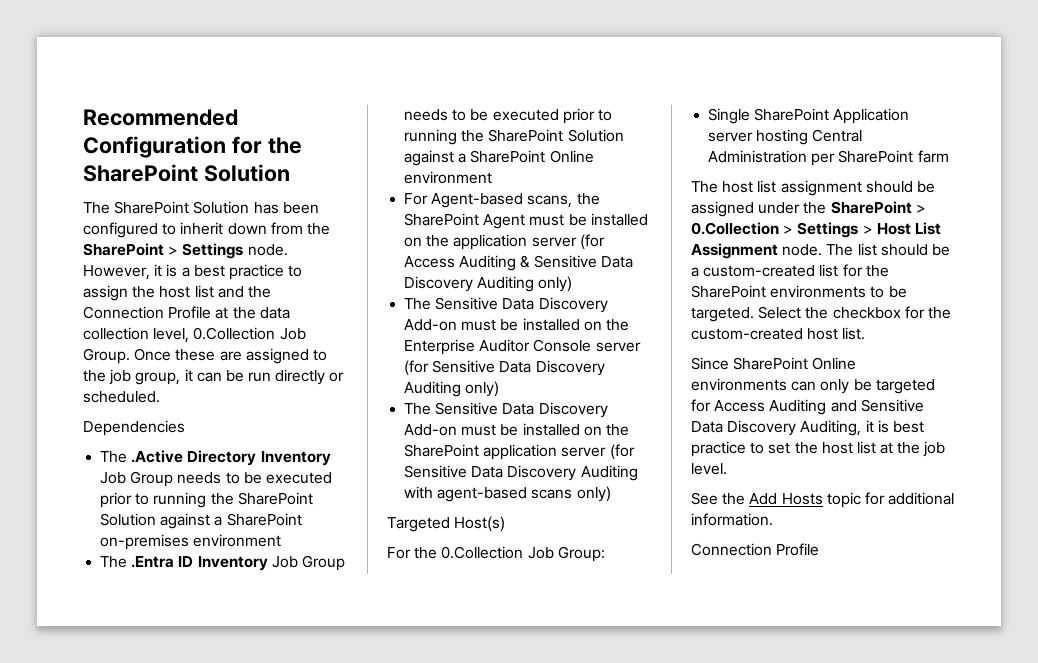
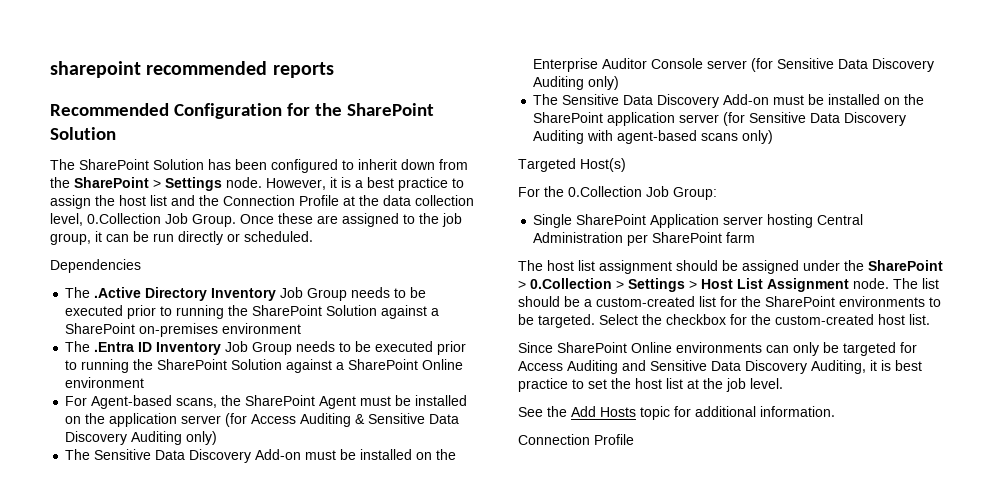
+ sharepoint recommended reports

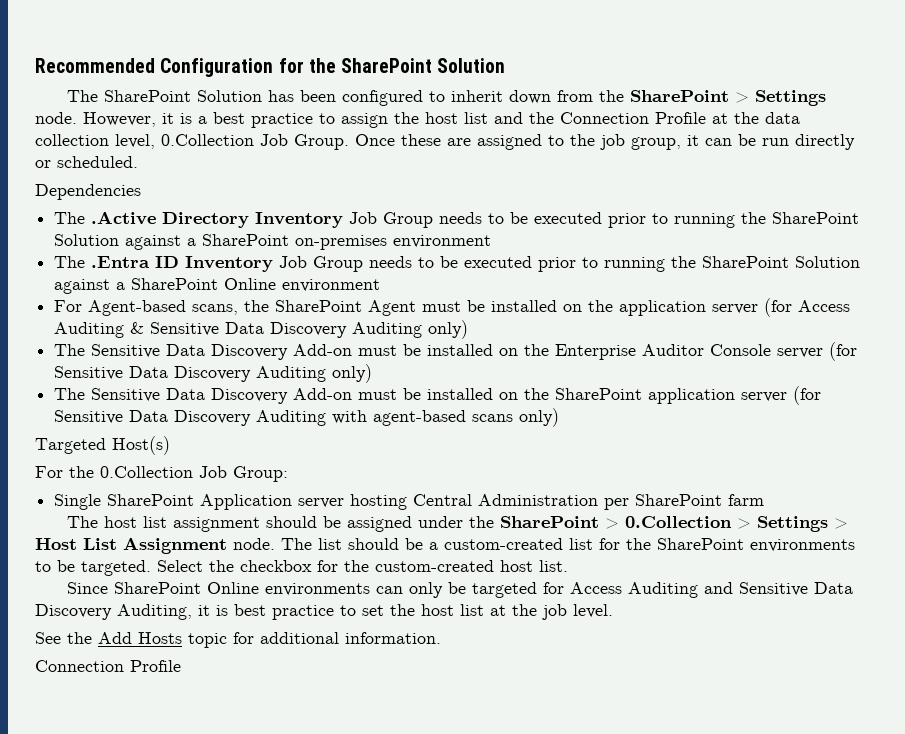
- sharepoint recommended reports

